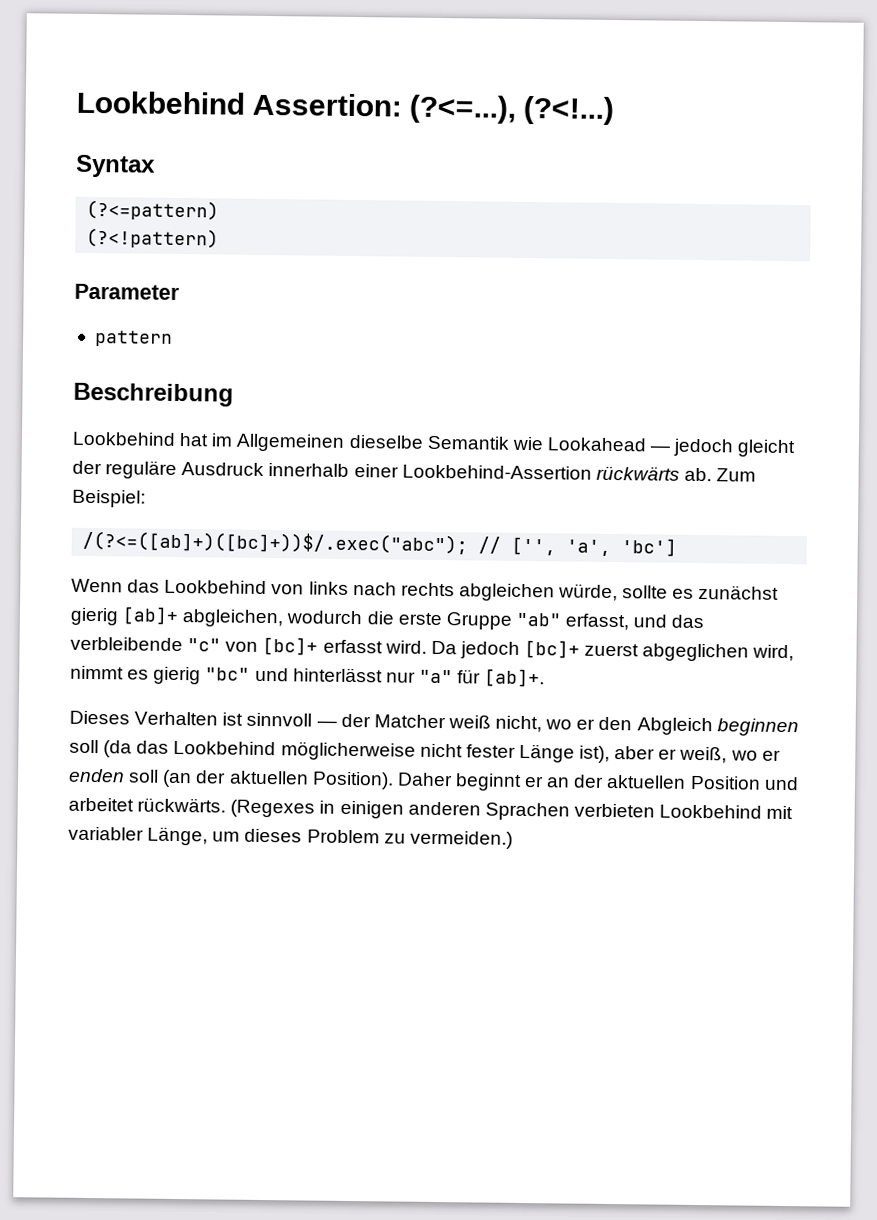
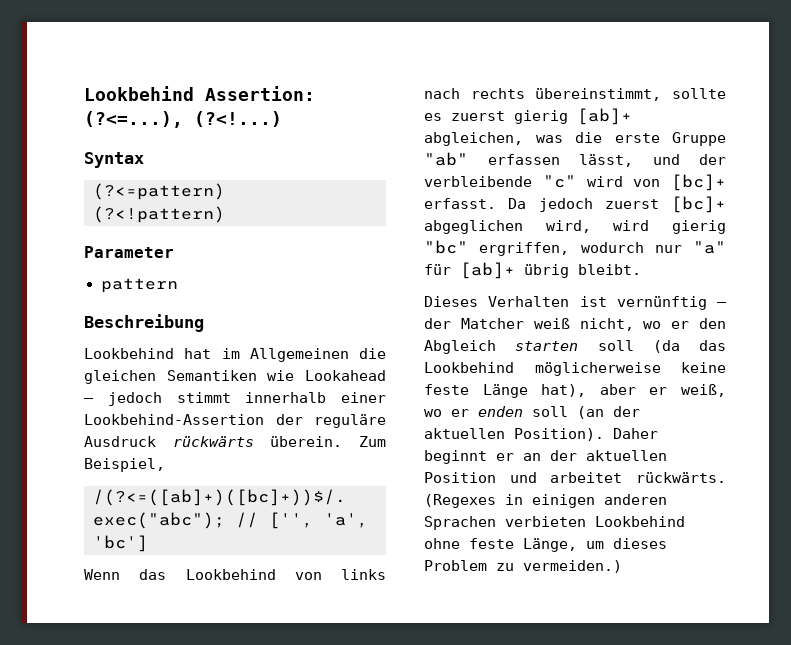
- Lookbehind hat im Allgemeinen dieselbe Semantik wie Lookahead — jedoch gleicht der reguläre Ausdruck innerhalb einer Lookbehind-Assertion rückwärts ab. Zum Beispiel:
+ Lookbehind hat im Allgemeinen die gleichen Semantiken wie Lookahead — jedoch stimmt innerhalb einer Lookbehind-Assertion der reguläre Ausdruck rückwärts überein. Zum Beispiel,
- Wenn das Lookbehind von links nach rechts abgleichen würde, sollte es zunächst gierig [ab]+ abgleichen, wodurch die erste Gruppe "ab" erfasst, und das verbleibende "c" von [bc]+ erfasst wird. Da jedoch [bc]+ zuerst abgeglichen wird, nimmt es gierig "bc" und hinterlässt nur "a" für [ab]+.
+ Wenn das Lookbehind von links nach rechts übereinstimmt, sollte es zuerst gierig [ab]+ abgleichen, was die erste Gruppe "ab" erfassen lässt, und der verbleibende "c" wird von [bc]+ erfasst. Da jedoch zuerst [bc]+ abgeglichen wird, wird gierig "bc" ergriffen, wodurch nur "a" für [ab]+ übrig bleibt.
- Dieses Verhalten ist sinnvoll — der Matcher weiß nicht, wo er den Abgleich beginnen soll (da das Lookbehind möglicherweise nicht fester Länge ist), aber er weiß, wo er enden soll (an der aktuellen Position).
+ Dieses Verhalten ist vernünftig — der Matcher weiß nicht, wo er den Abgleich starten soll (da das Lookbehind möglicherweise keine feste Länge hat), aber er weiß, wo er enden soll (an der aktuellen Position).
- (Regexes in einigen anderen Sprachen verbieten Lookbehind mit variabler Länge, um dieses Problem zu vermeiden.)
+ (Regexes in einigen anderen Sprachen verbieten Lookbehind ohne feste Länge, um dieses Problem zu vermeiden.)

